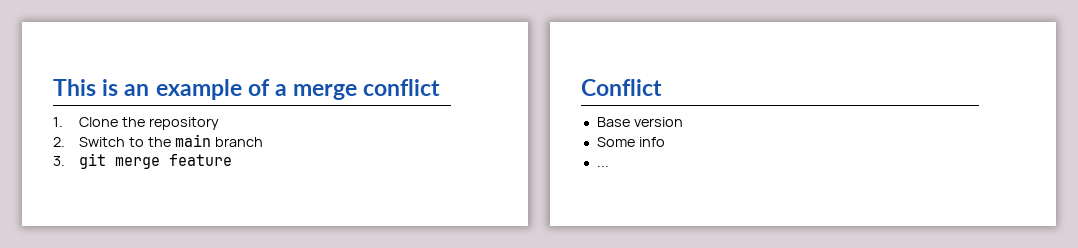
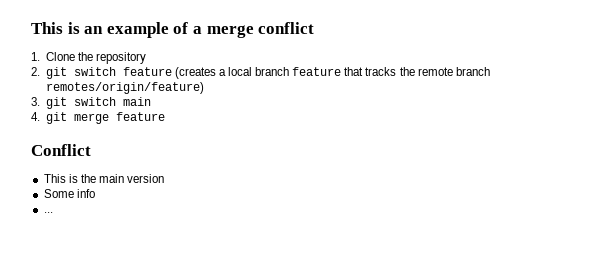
- 2. Switch to the main branch
- 3. git merge feature
+ 2. git switch feature (creates a local branch feature that tracks the remote branch remotes/origin/feature)
+ 3. git switch main
+ 4. git merge feature
- Base version
+ This is the main version

